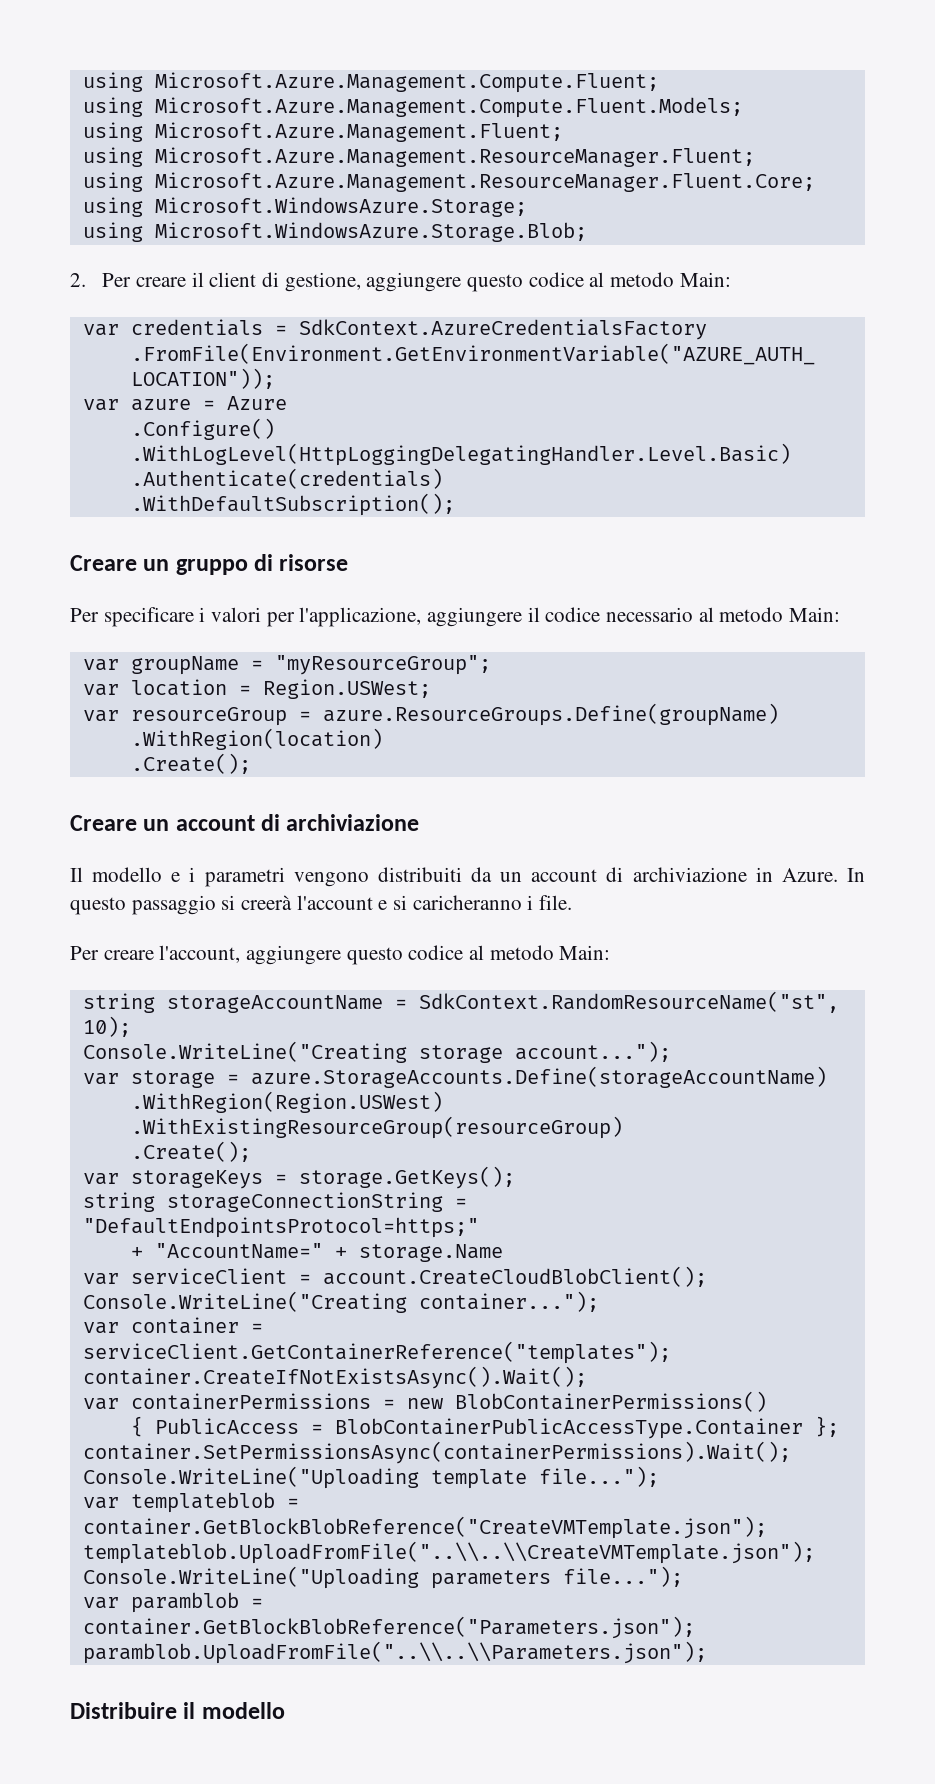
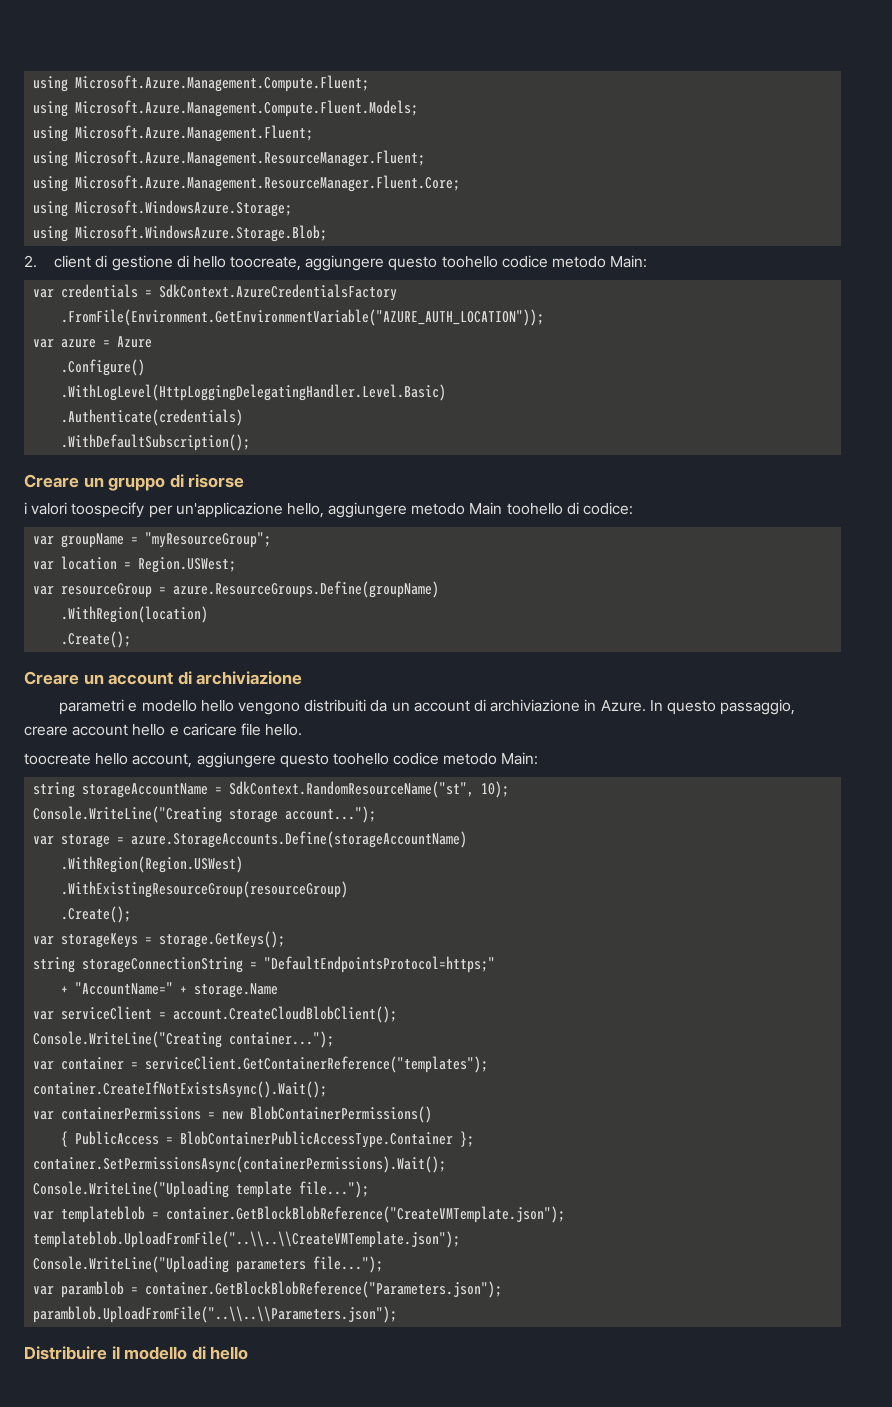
- 2. Per creare il client di gestione, aggiungere questo codice al metodo Main:
+ 2. client di gestione di hello toocreate, aggiungere questo toohello codice metodo Main:
- Per specificare i valori per l'applicazione, aggiungere il codice necessario al metodo Main:
+ i valori toospecify per un'applicazione hello, aggiungere metodo Main toohello di codice:
- Il modello e i parametri vengono distribuiti da un account di archiviazione in Azure.
+ parametri e modello hello vengono distribuiti da un account di archiviazione in Azure.
- In questo passaggio si creerà l'account e si caricheranno i file.
- Per creare l'account, aggiungere questo codice al metodo Main:
+ In questo passaggio, creare account hello e caricare file hello.
+ toocreate hello account, aggiungere questo toohello codice metodo Main:
- Distribuire il modello
+ Distribuire il modello di hello

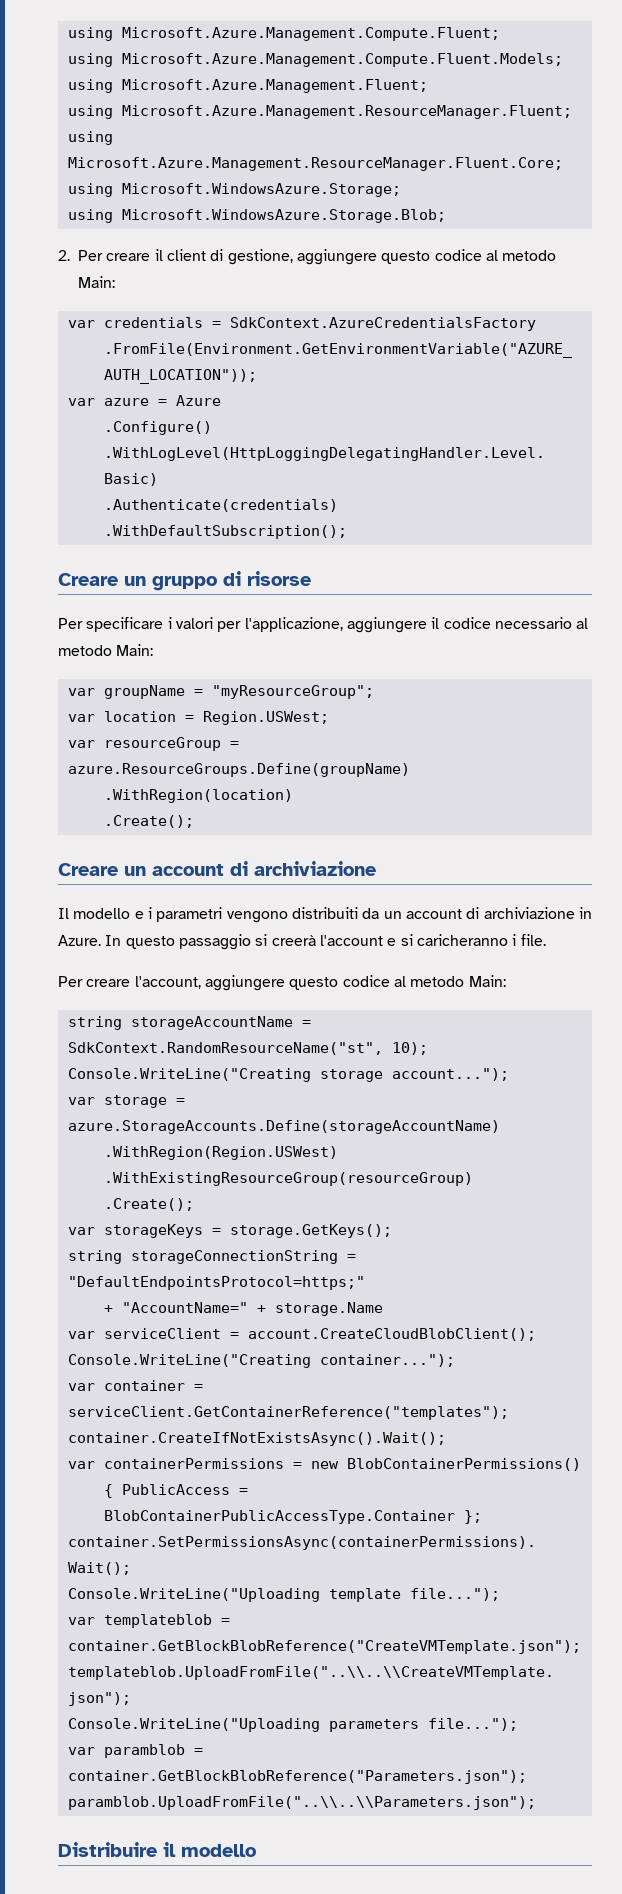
- 2. client di gestione di hello toocreate, aggiungere questo toohello codice metodo Main:
+ 2. Per creare il client di gestione, aggiungere questo codice al metodo Main:
- i valori toospecify per un'applicazione hello, aggiungere metodo Main toohello di codice:
+ Per specificare i valori per l'applicazione, aggiungere il codice necessario al metodo Main:
- parametri e modello hello vengono distribuiti da un account di archiviazione in Azure.
+ Il modello e i parametri vengono distribuiti da un account di archiviazione in Azure.
- In questo passaggio, creare account hello e caricare file hello.
- toocreate hello account, aggiungere questo toohello codice metodo Main:
+ In questo passaggio si creerà l'account e si caricheranno i file.
+ Per creare l'account, aggiungere questo codice al metodo Main:
- Distribuire il modello di hello
+ Distribuire il modello

